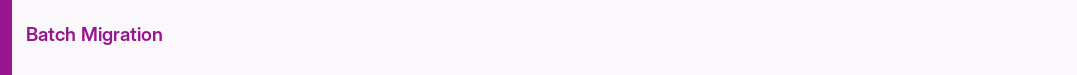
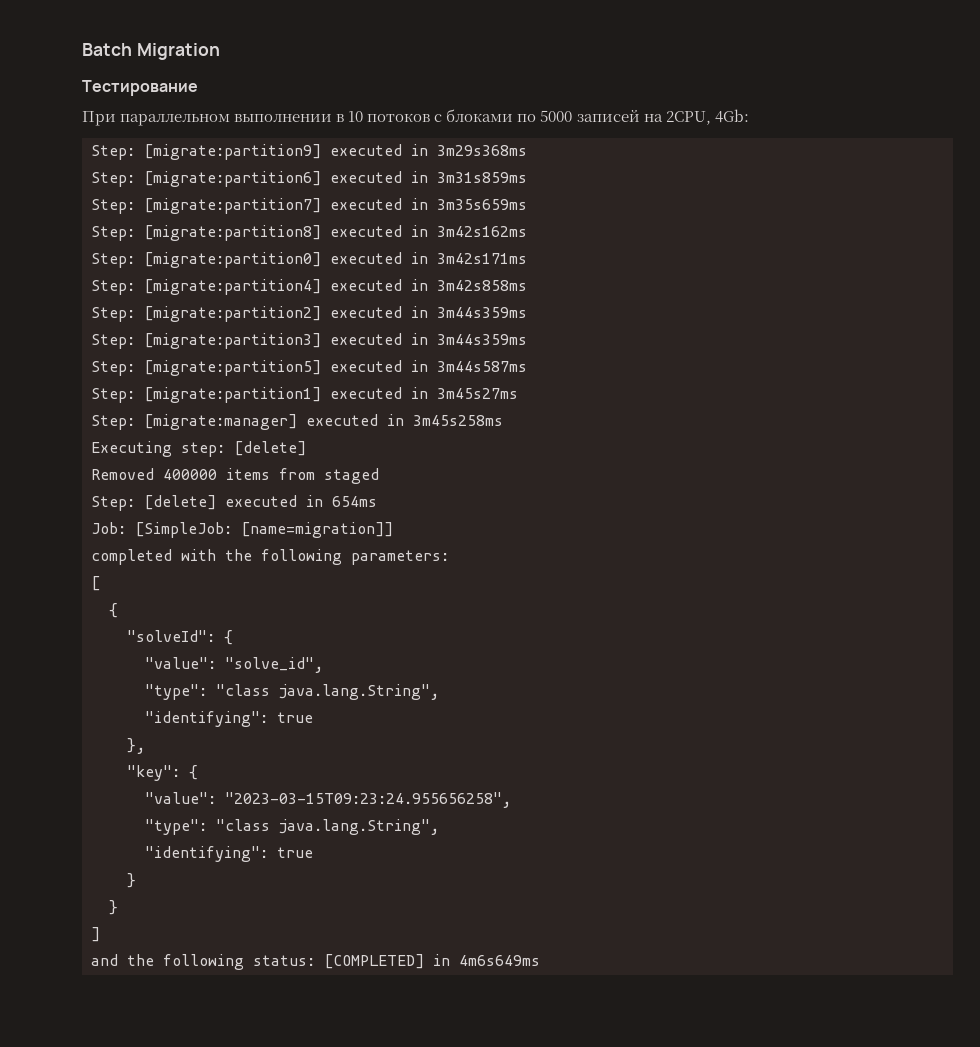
+ Тестирование
+ При параллельном выполнении в 10 потоков с блоками по 5000 записей на 2CPU, 4Gb:
+ Step: [migrate:partition9] executed in 3m29s368ms
+ Step: [migrate:partition6] executed in 3m31s859ms
+ Step: [migrate:partition7] executed in 3m35s659ms
+ Step: [migrate:partition8] executed in 3m42s162ms
+ Step: [migrate:partition0] executed in 3m42s171ms
+ Step: [migrate:partition4] executed in 3m42s858ms
+ Step: [migrate:partition2] executed in 3m44s359ms
+ Step: [migrate:partition3] executed in 3m44s359ms
+ Step: [migrate:partition5] executed in 3m44s587ms
+ Step: [migrate:partition1] executed in 3m45s27ms
+ Step: [migrate:manager] executed in 3m45s258ms
+ Executing step: [delete]
+ Removed 400000 items from staged
+ Step: [delete] executed in 654ms
+ Job: [SimpleJob: [name=migration]]
+ completed with the following parameters:
+ [
+ {
+ "solveId": {
+ "value": "solve_id",
+ "type": "class java.lang.String",
+ "identifying": true
+ },
+ "key": {
+ "value": "2023-03-15T09:23:24.955656258",
+ "type": "class java.lang.String",
+ "identifying": true
+ }
+ }
+ ]
+ and the following status: [COMPLETED] in 4m6s649ms

